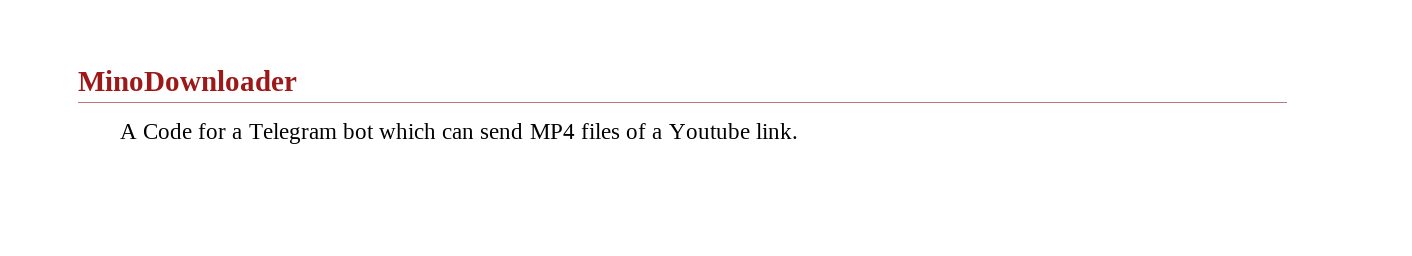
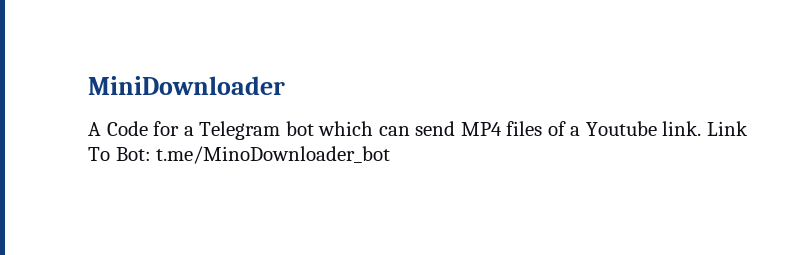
- MinoDownloader
+ MiniDownloader
+ Link To Bot: t.me/MinoDownloader_bot

